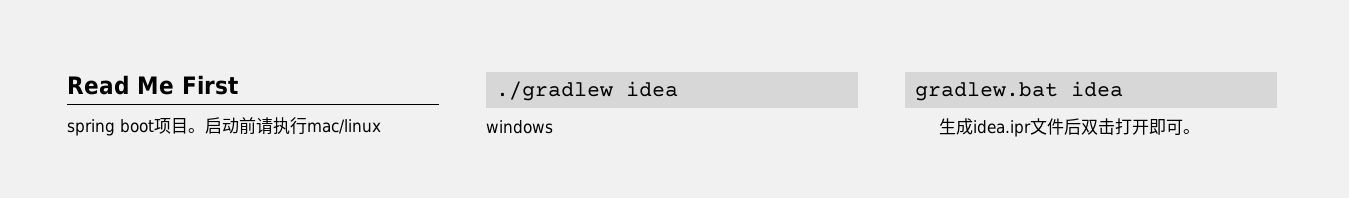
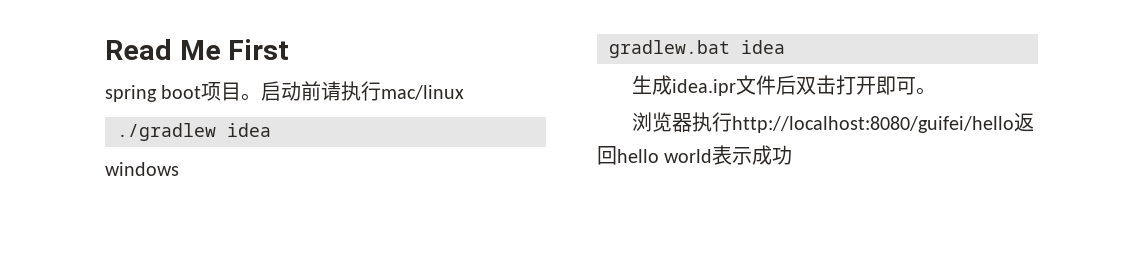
+ 浏览器执行http://localhost:8080/guifei/hello返回hello world表示成功

